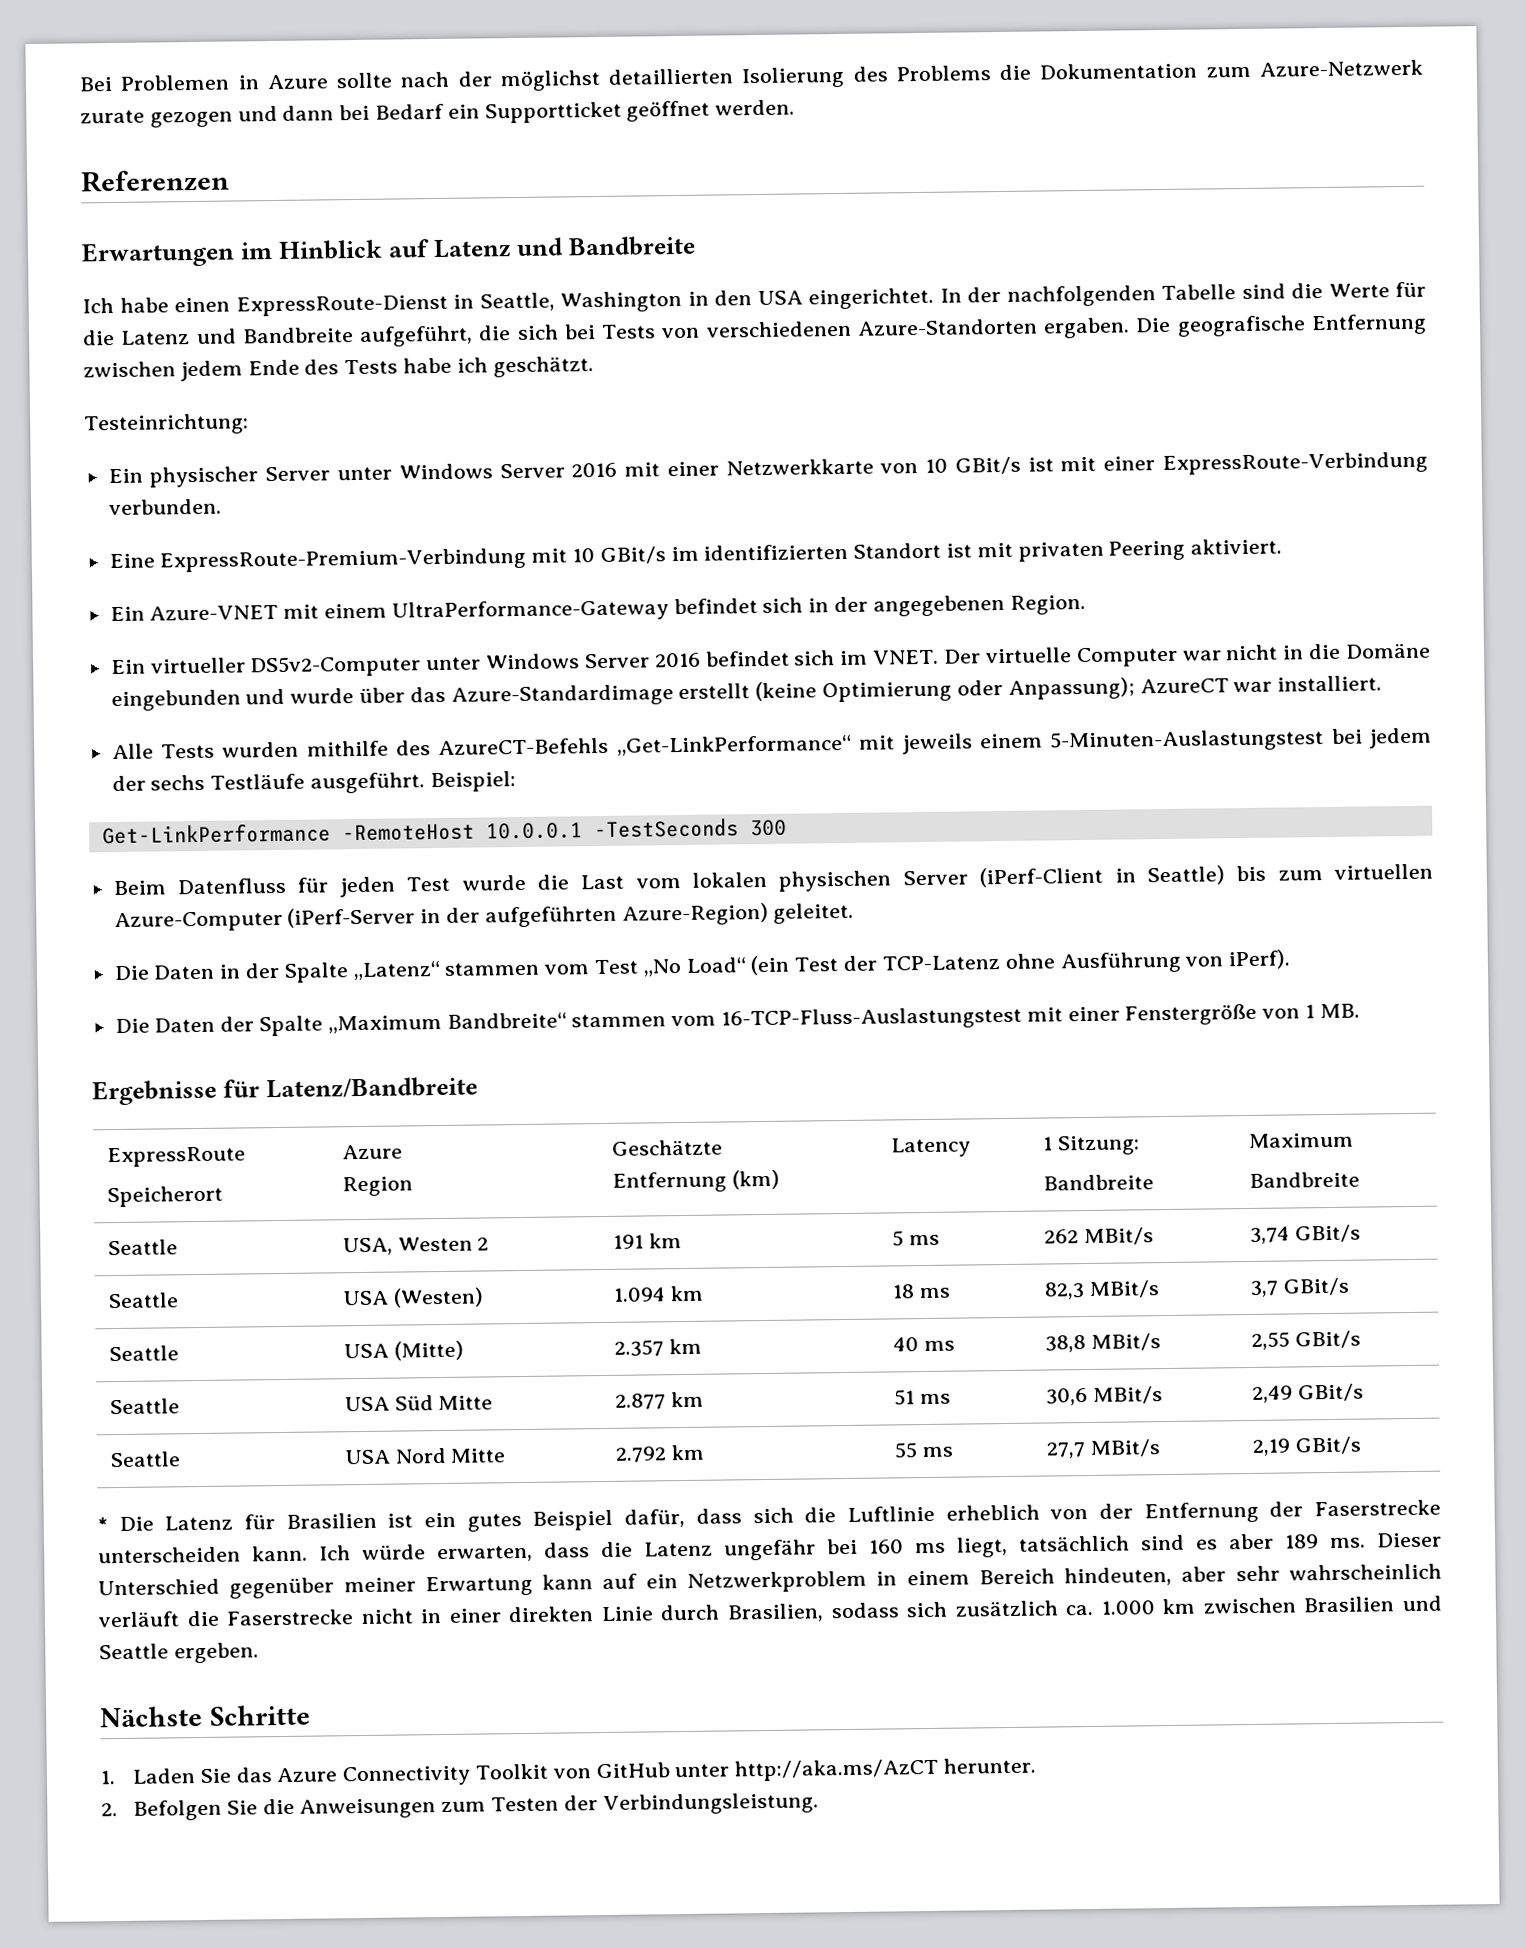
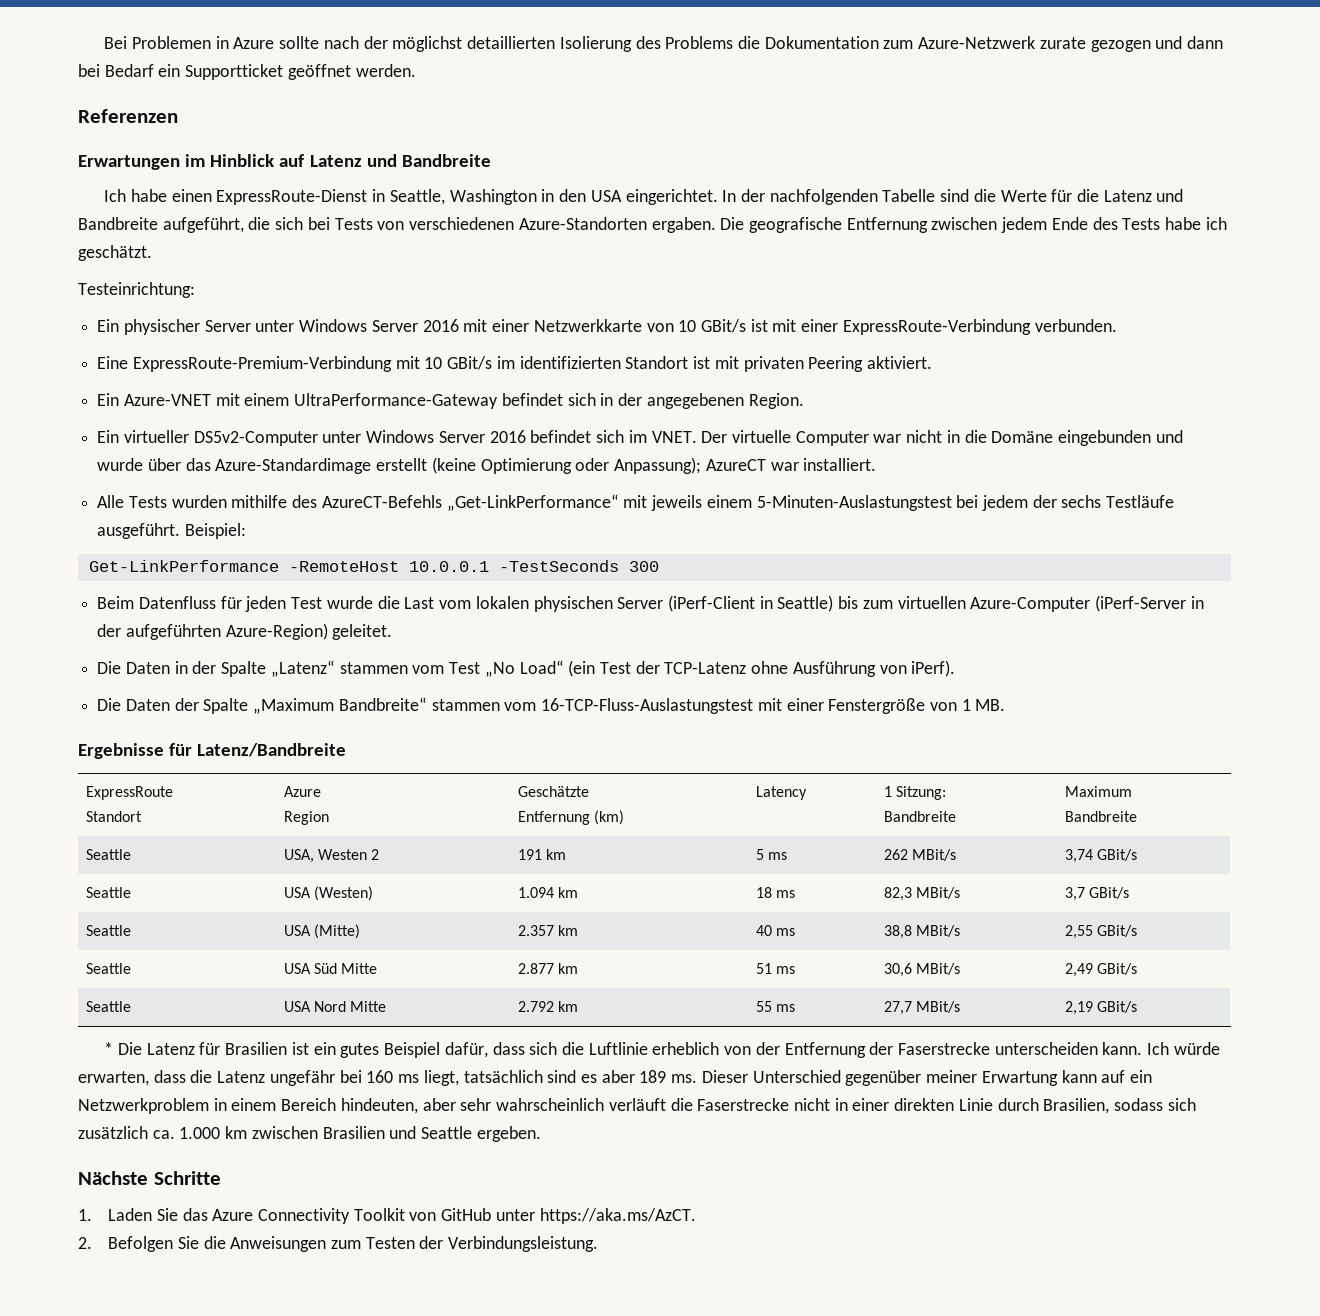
  ExpressRoute
- Speicherort | Azure
+ Standort | Azure
- 1. Laden Sie das Azure Connectivity Toolkit von GitHub unter http://aka.ms/AzCT herunter.
+ 1. Laden Sie das Azure Connectivity Toolkit von GitHub unter https://aka.ms/AzCT.

